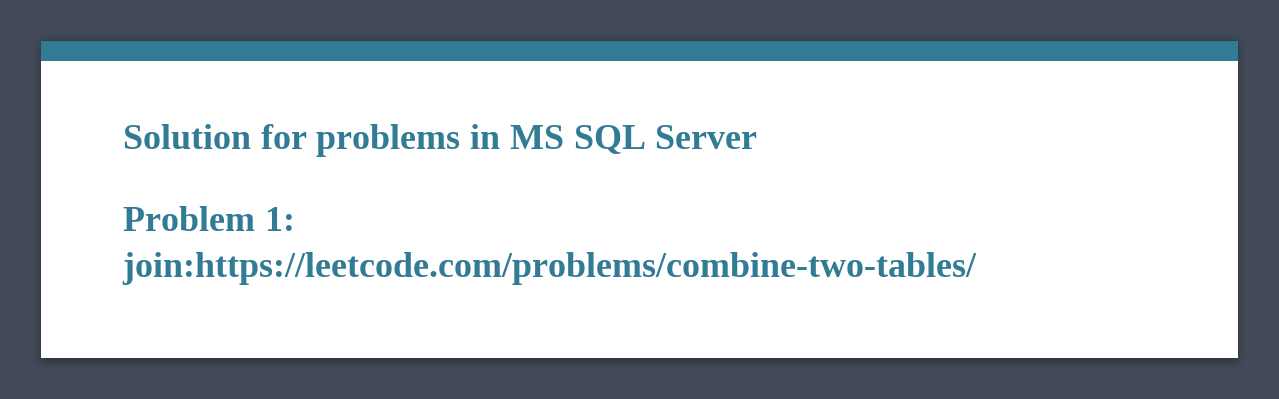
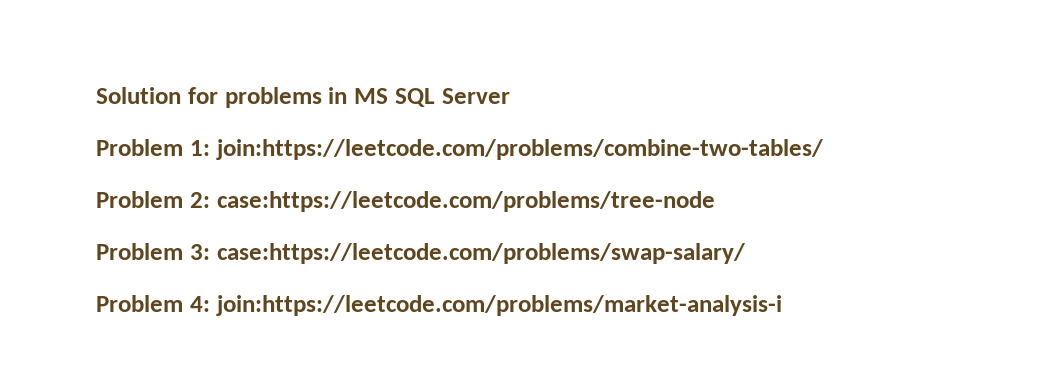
+ Problem 2: case:https://leetcode.com/problems/tree-node
+ Problem 3: case:https://leetcode.com/problems/swap-salary/
+ Problem 4: join:https://leetcode.com/problems/market-analysis-i

